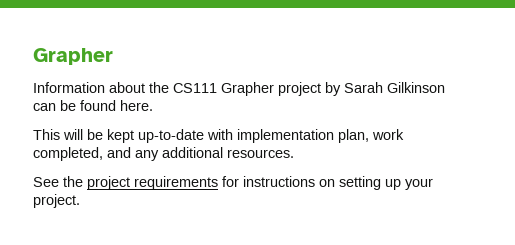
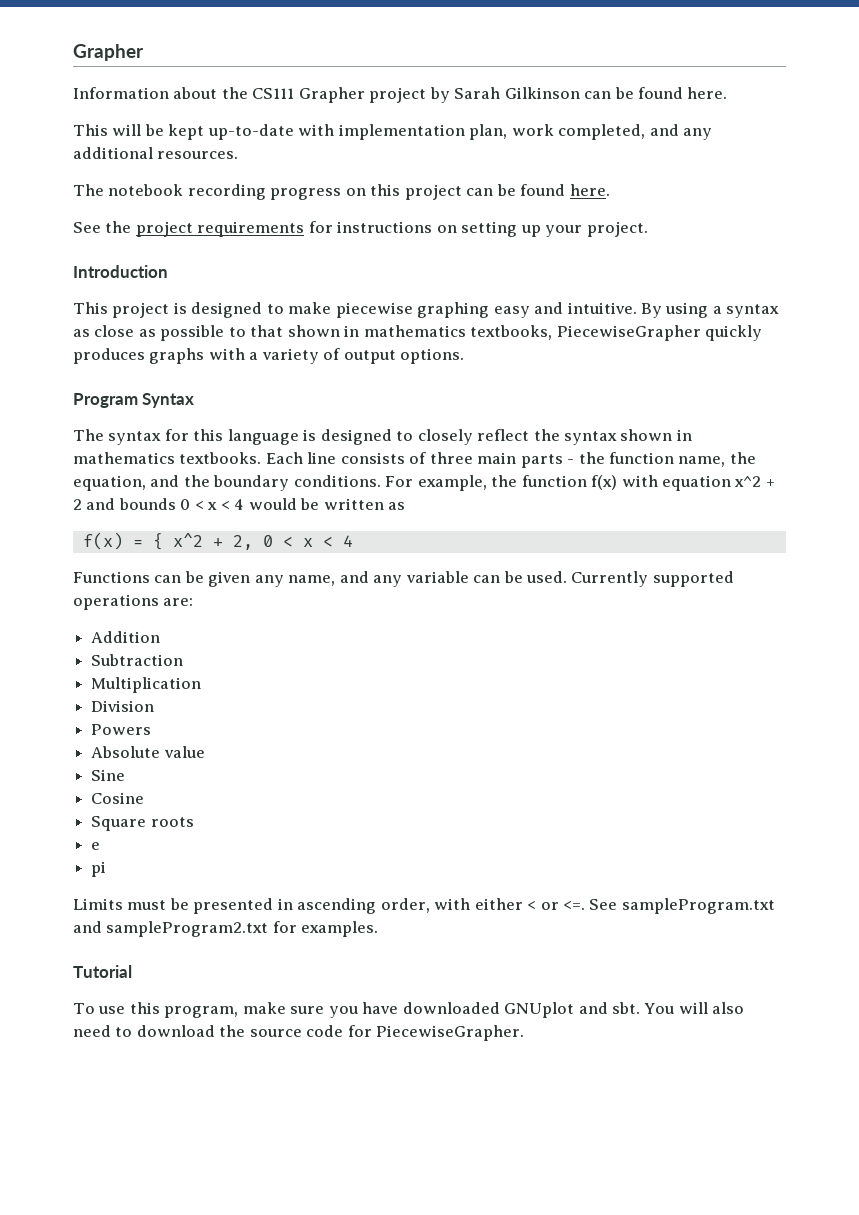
+ The notebook recording progress on this project can be found here.
+ Introduction
+ This project is designed to make piecewise graphing easy and intuitive. By using a syntax as close as possible to that shown in mathematics textbooks, PiecewiseGrapher quickly produces graphs with a variety of output options.
+ Program Syntax
+ The syntax for this language is designed to closely reflect the syntax shown in mathematics textbooks. Each line consists of three main parts - the function name, the equation, and the boundary conditions. For example, the function f(x) with equation x^2 + 2 and bounds 0 < x < 4 would be written as
+ f(x) = { x^2 + 2, 0 < x < 4
+ Functions can be given any name, and any variable can be used. Currently supported operations are:
+ Addition
+ Subtraction
+ Multiplication
+ Division
+ Powers
+ Absolute value
+ Sine
+ Cosine
+ Square roots
+ e
+ pi
+ Limits must be presented in ascending order, with either < or <=. See sampleProgram.txt and sampleProgram2.txt for examples.
+ Tutorial
+ To use this program, make sure you have downloaded GNUplot and sbt. You will also need to download the source code for PiecewiseGrapher.

